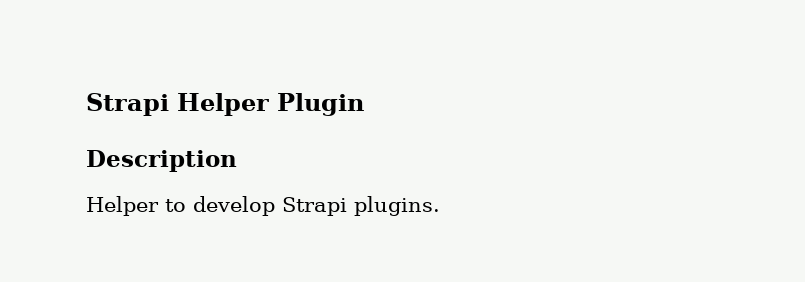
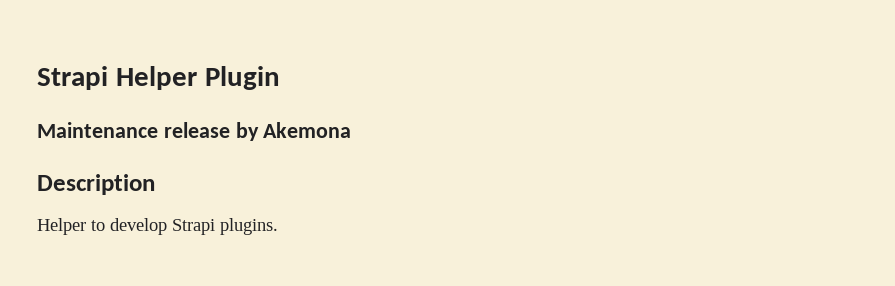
+ Maintenance release by Akemona

